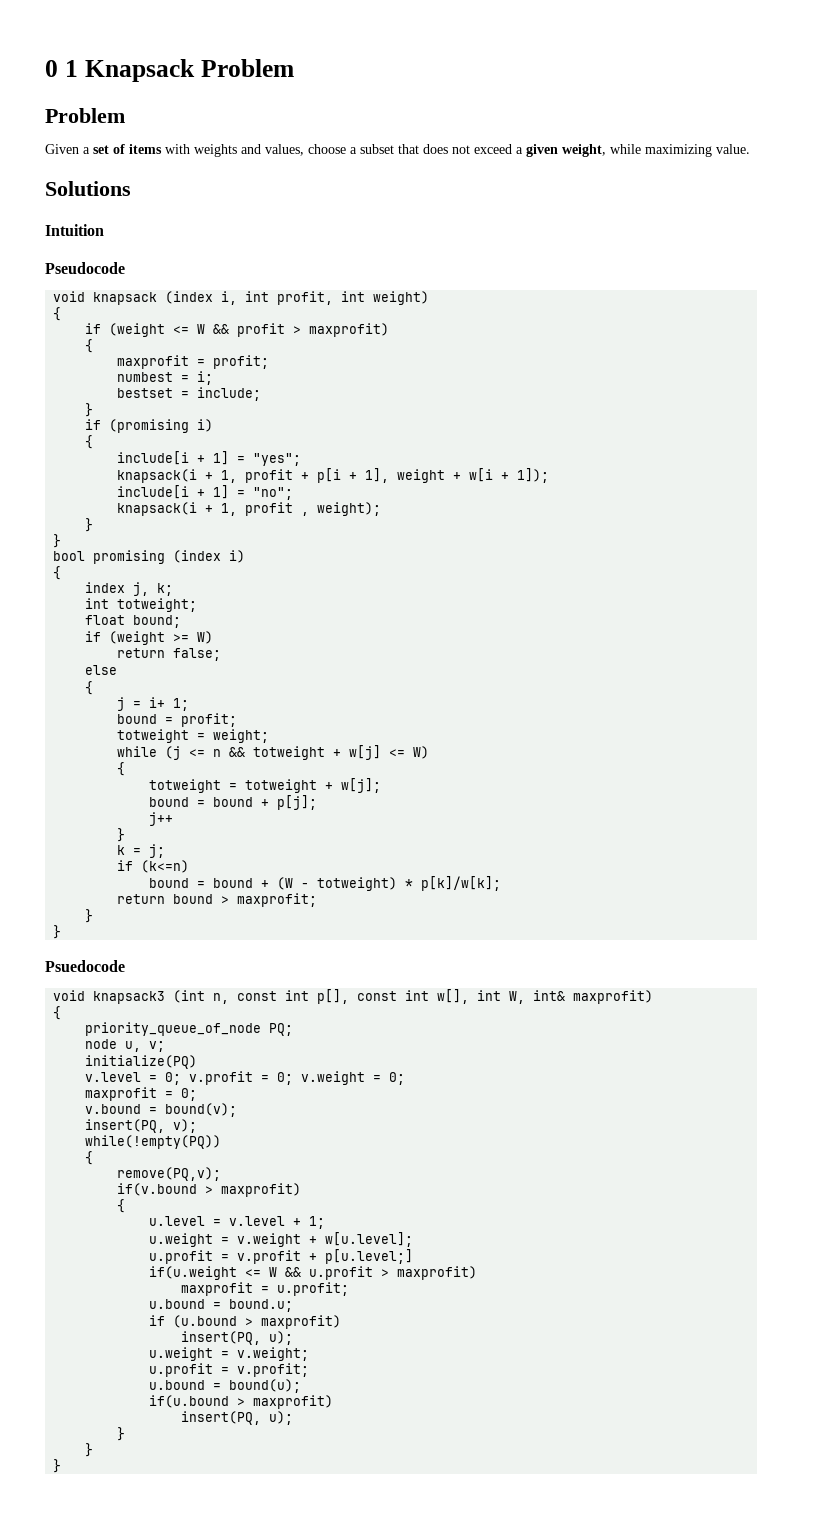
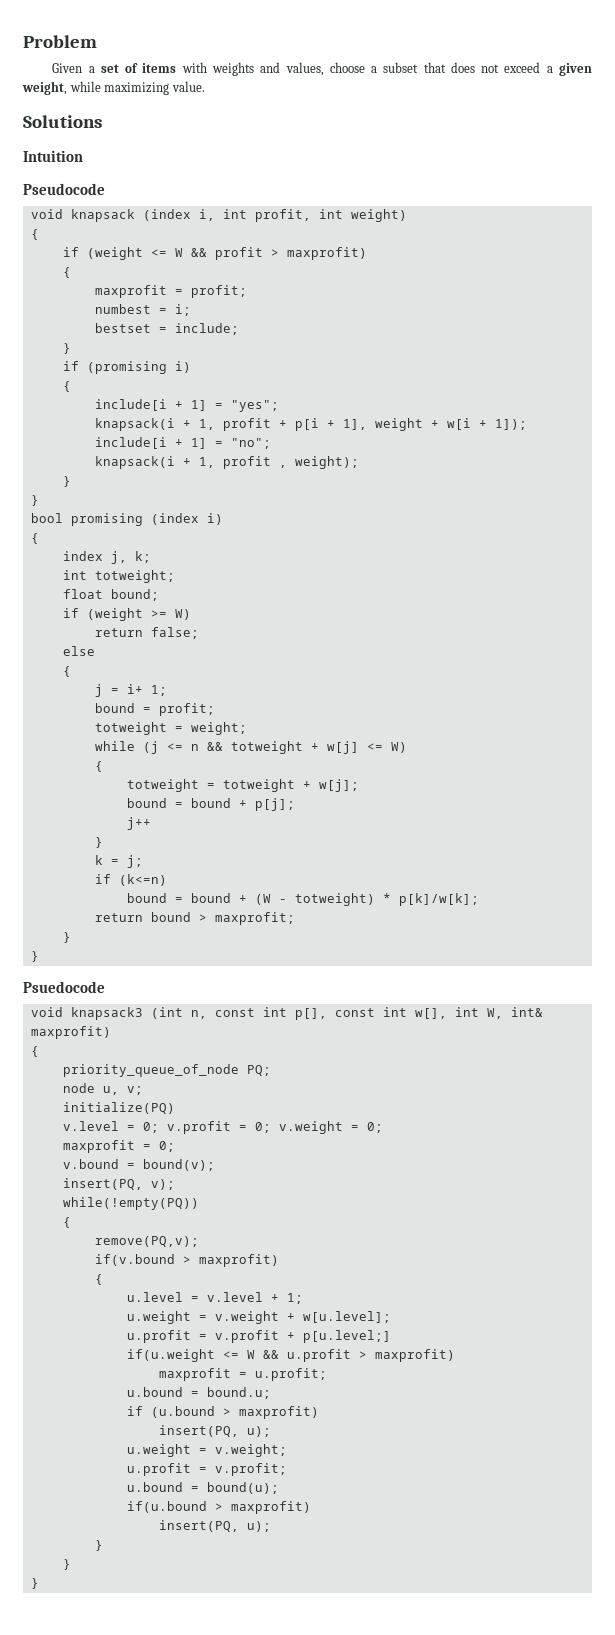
- 0 1 Knapsack Problem

